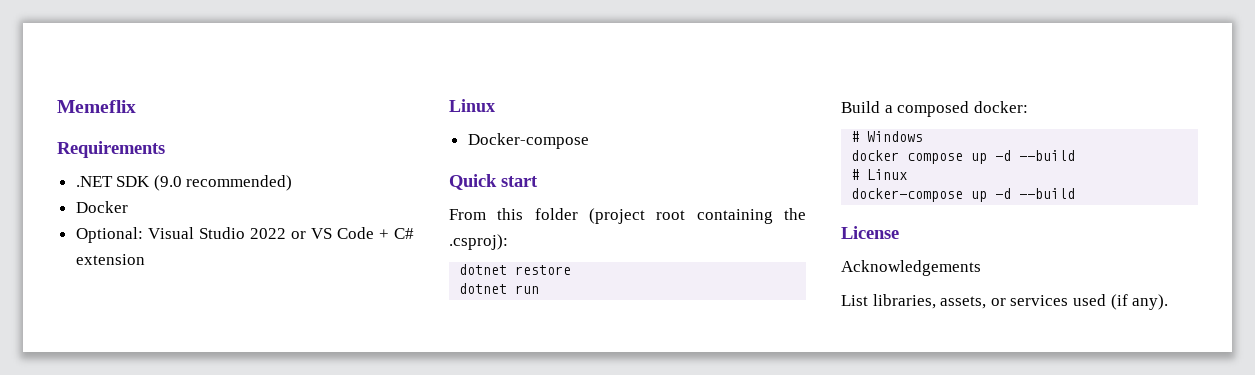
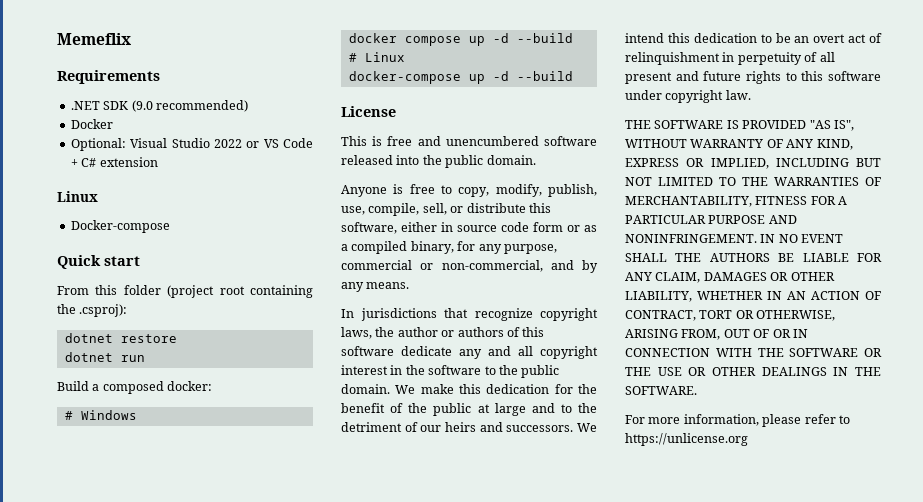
- Acknowledgements
- List libraries, assets, or services used (if any).
+ This is free and unencumbered software released into the public domain.
+ Anyone is free to copy, modify, publish, use, compile, sell, or distribute this software, either in source code form or as a compiled binary, for any purpose, commercial or non-commercial, and by any means.
+ In jurisdictions that recognize copyright laws, the author or authors of this software dedicate any and all copyright interest in the software to the public domain. We make this dedication for the benefit of the public at large and to the detriment of our heirs and successors. We intend this dedication to be an overt act of relinquishment in perpetuity of all present and future rights to this software under copyright law.
+ THE SOFTWARE IS PROVIDED "AS IS", WITHOUT WARRANTY OF ANY KIND, EXPRESS OR IMPLIED, INCLUDING BUT NOT LIMITED TO THE WARRANTIES OF MERCHANTABILITY, FITNESS FOR A PARTICULAR PURPOSE AND NONINFRINGEMENT. IN NO EVENT SHALL THE AUTHORS BE LIABLE FOR ANY CLAIM, DAMAGES OR OTHER LIABILITY, WHETHER IN AN ACTION OF CONTRACT, TORT OR OTHERWISE, ARISING FROM, OUT OF OR IN CONNECTION WITH THE SOFTWARE OR THE USE OR OTHER DEALINGS IN THE SOFTWARE.
+ For more information, please refer to https://unlicense.org

